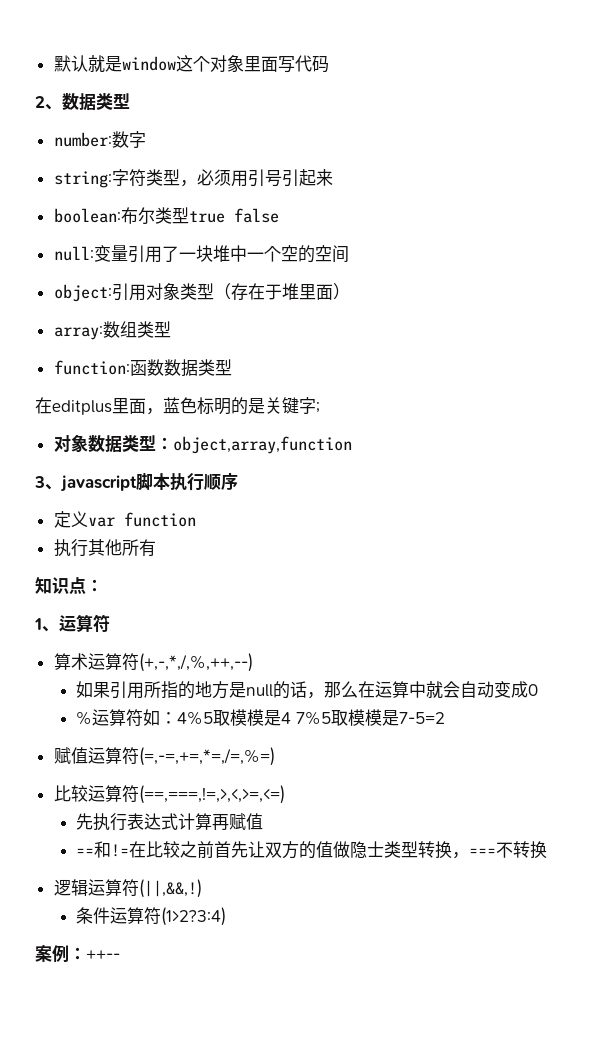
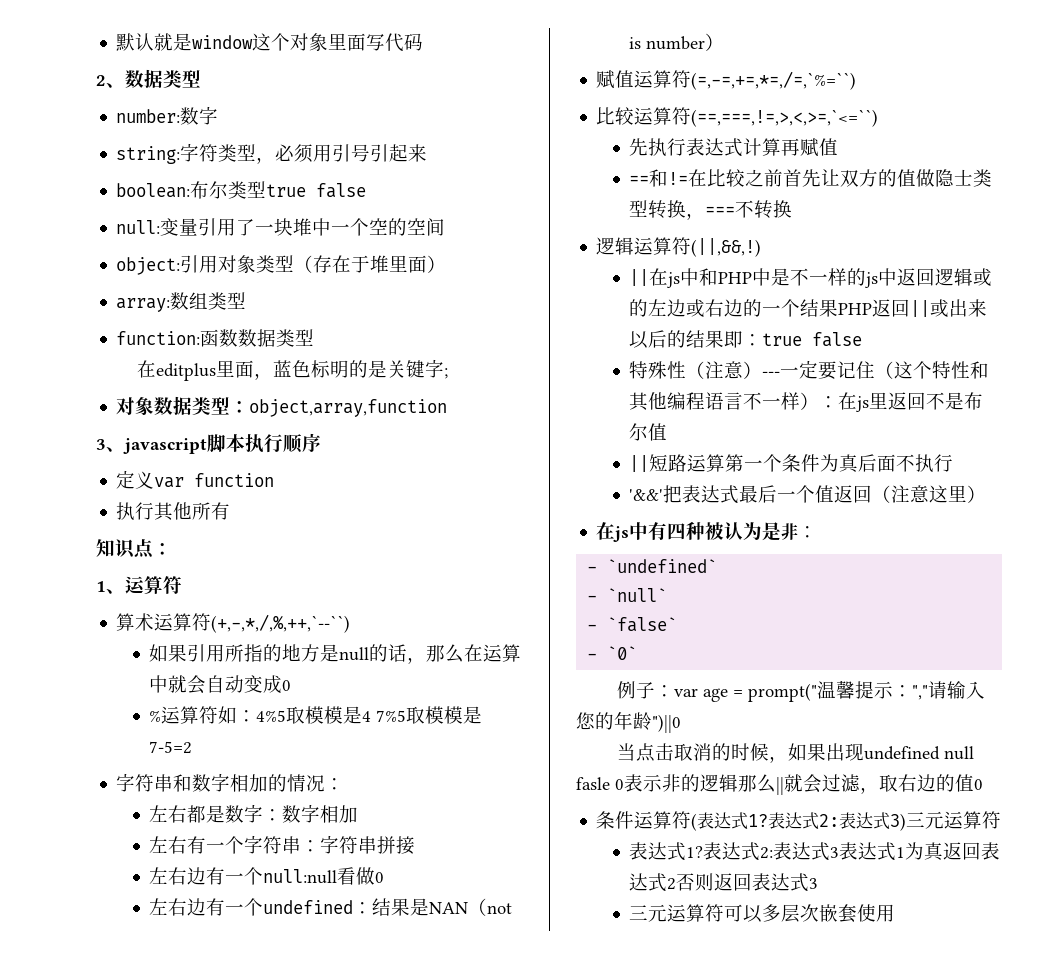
- 算术运算符(+,-,*,/,%,++,--)
+ 算术运算符(+,-,*,/,%,++,`--``)
+ 字符串和数字相加的情况：
+ 左右都是数字：数字相加
+ 左右有一个字符串：字符串拼接
+ 左右边有一个null:null看做0
+ 左右边有一个undefined：结果是NAN（not is number）
- 赋值运算符(=,-=,+=,*=,/=,%=)
+ 赋值运算符(=,-=,+=,*=,/=,`%=``)
- 比较运算符(==,===,!=,>,<,>=,<=)
+ 比较运算符(==,===,!=,>,<,>=,`<=``)
- 条件运算符(1>2?3:4)
- 案例：++--
+ ||在js中和PHP中是不一样的js中返回逻辑或的左边或右边的一个结果PHP返回||或出来以后的结果即：true false
+ 特殊性（注意）---一定要记住（这个特性和其他编程语言不一样）：在js里返回不是布尔值
+ ||短路运算第一个条件为真后面不执行
+ '&&'把表达式最后一个值返回（注意这里）
+ 在js中有四种被认为是非：
+ - `undefined`
+ - `null`
+ - `false`
+ - `0`
+ 例子：var age = prompt("温馨提示：","请输入您的年龄")||0
+ 当点击取消的时候，如果出现undefined null fasle 0表示非的逻辑那么||就会过滤，取右边的值0
+ 条件运算符(表达式1?表达式2:表达式3)三元运算符
+ 表达式1?表达式2:表达式3表达式1为真返回表达式2否则返回表达式3
+ 三元运算符可以多层次嵌套使用

